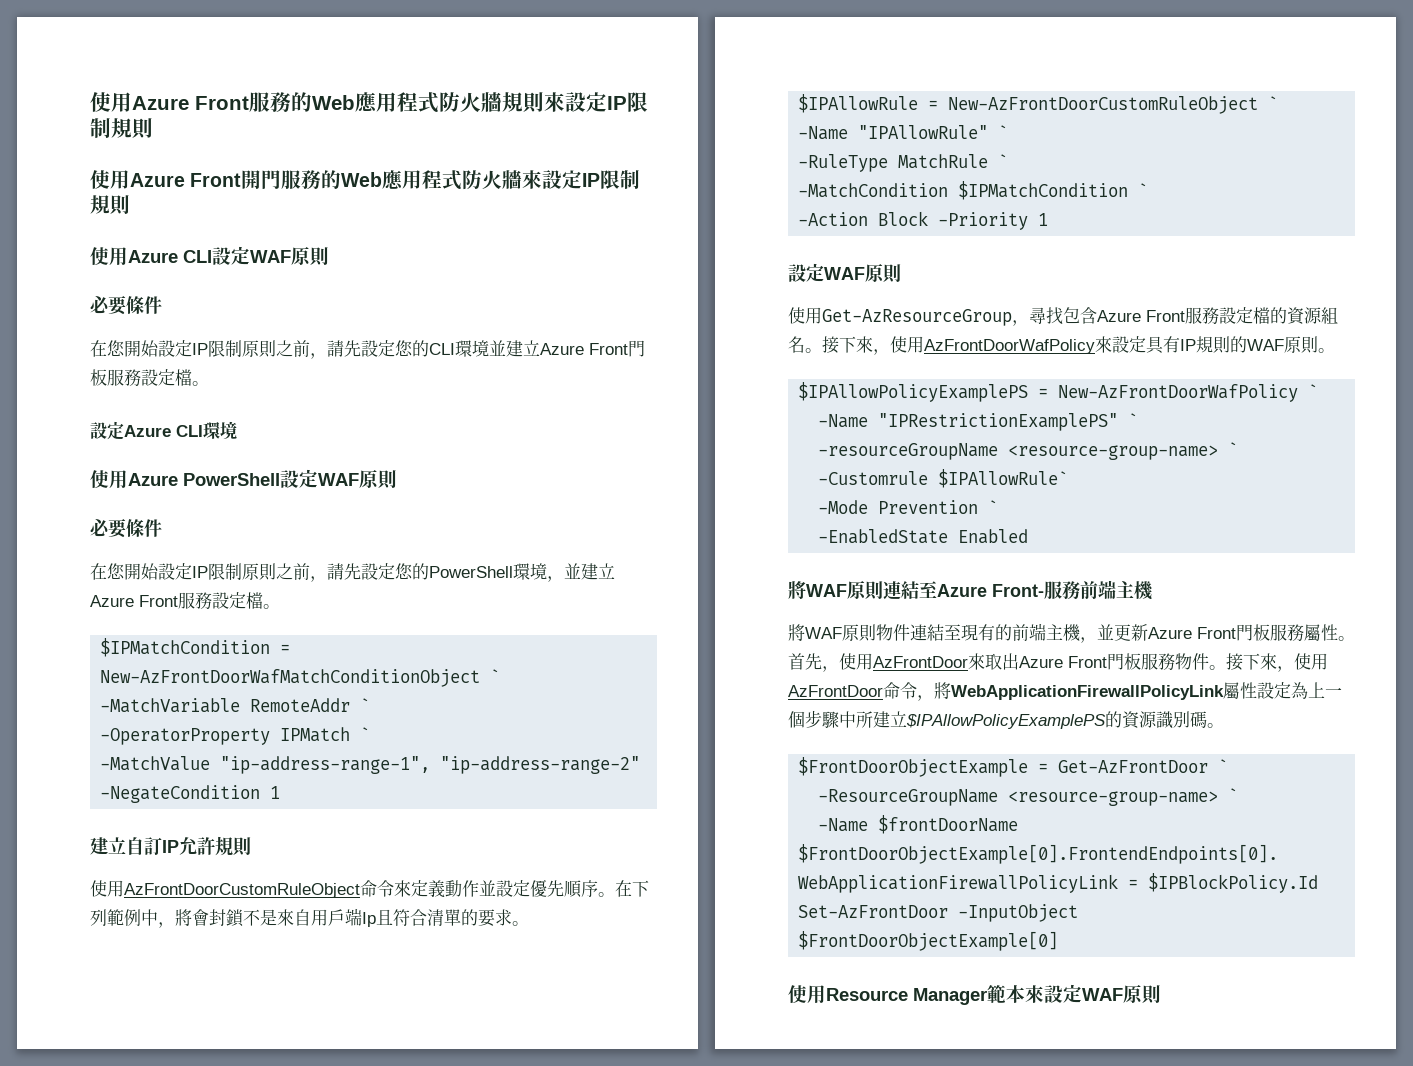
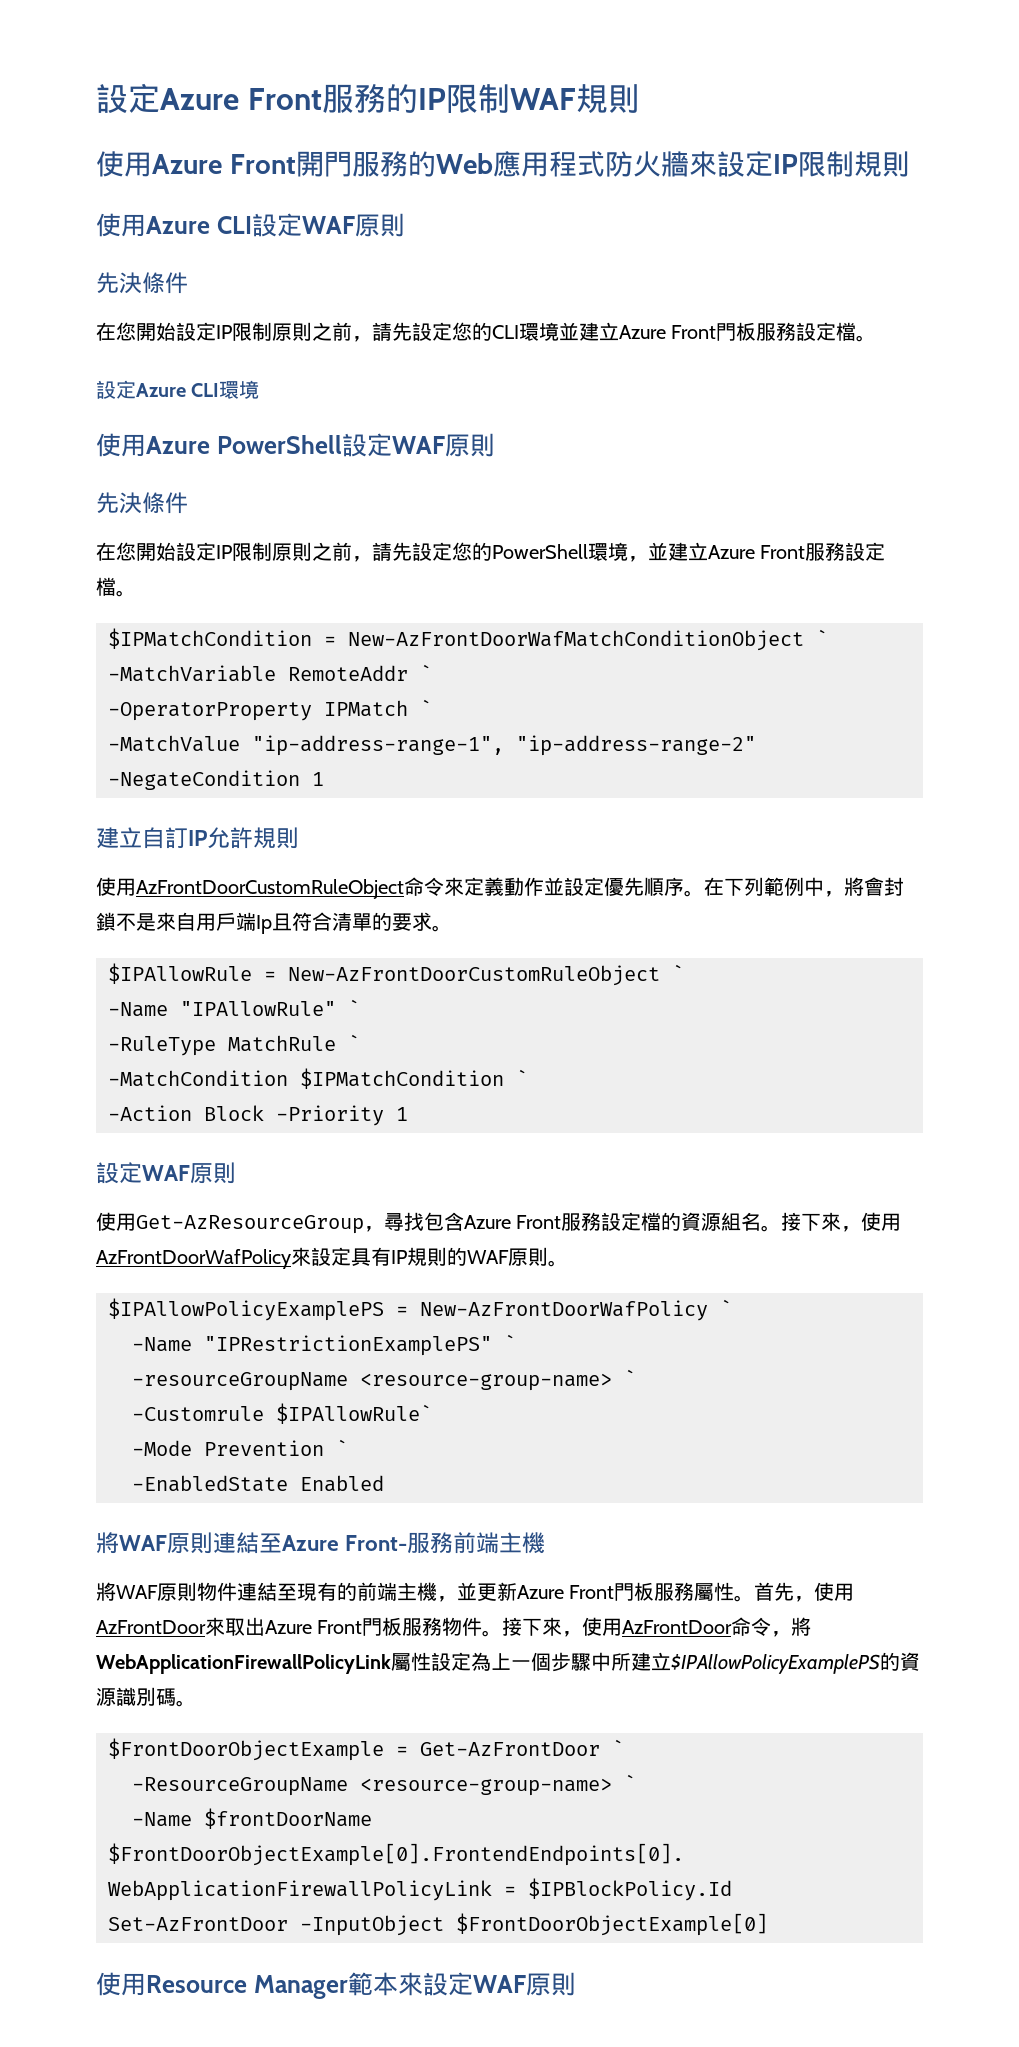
- 使用Azure Front服務的Web應用程式防火牆規則來設定IP限制規則
+ 設定Azure Front服務的IP限制WAF規則
  使用Azure CLI設定WAF原則
- 必要條件
+ 先決條件
  使用Azure PowerShell設定WAF原則
- 必要條件
+ 先決條件

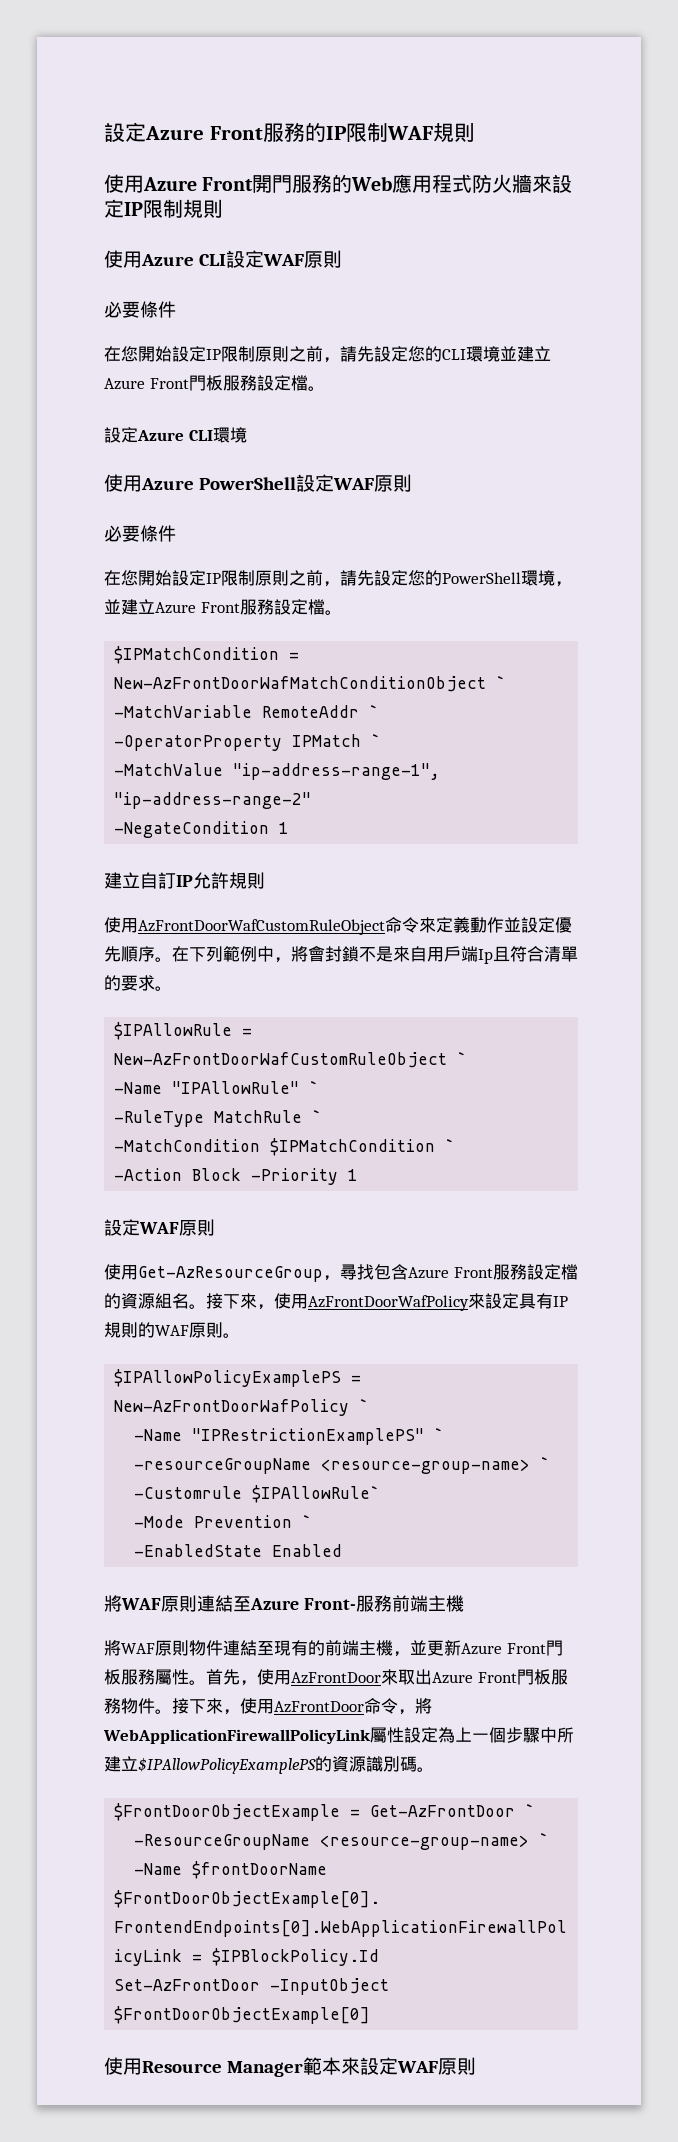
  使用Azure CLI設定WAF原則
- 先決條件
+ 必要條件
  使用Azure PowerShell設定WAF原則
- 先決條件
+ 必要條件
- 使用AzFrontDoorCustomRuleObject命令來定義動作並設定優先順序。
+ 使用AzFrontDoorWafCustomRuleObject命令來定義動作並設定優先順序。
- $IPAllowRule = New-AzFrontDoorCustomRuleObject `
+ $IPAllowRule = New-AzFrontDoorWafCustomRuleObject `

